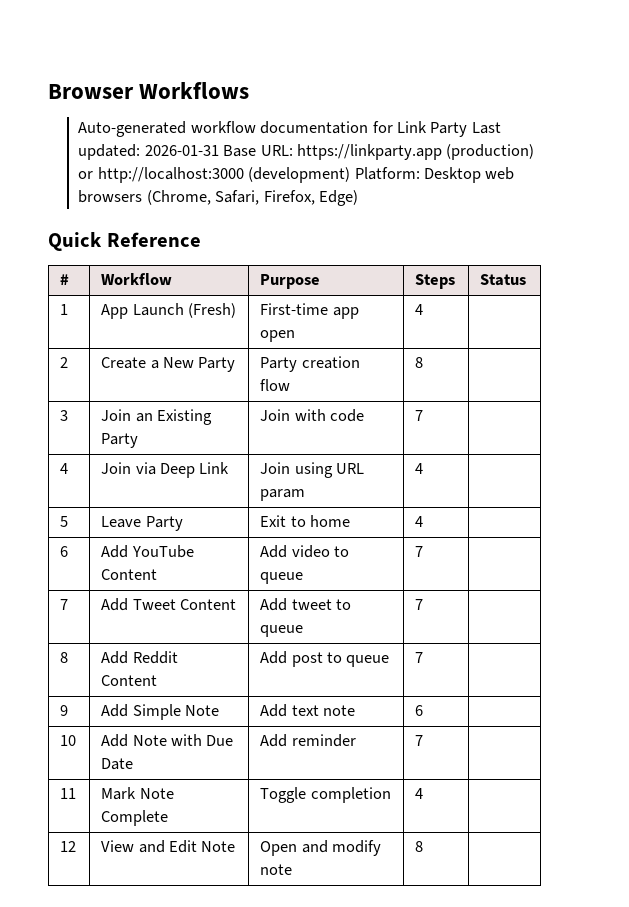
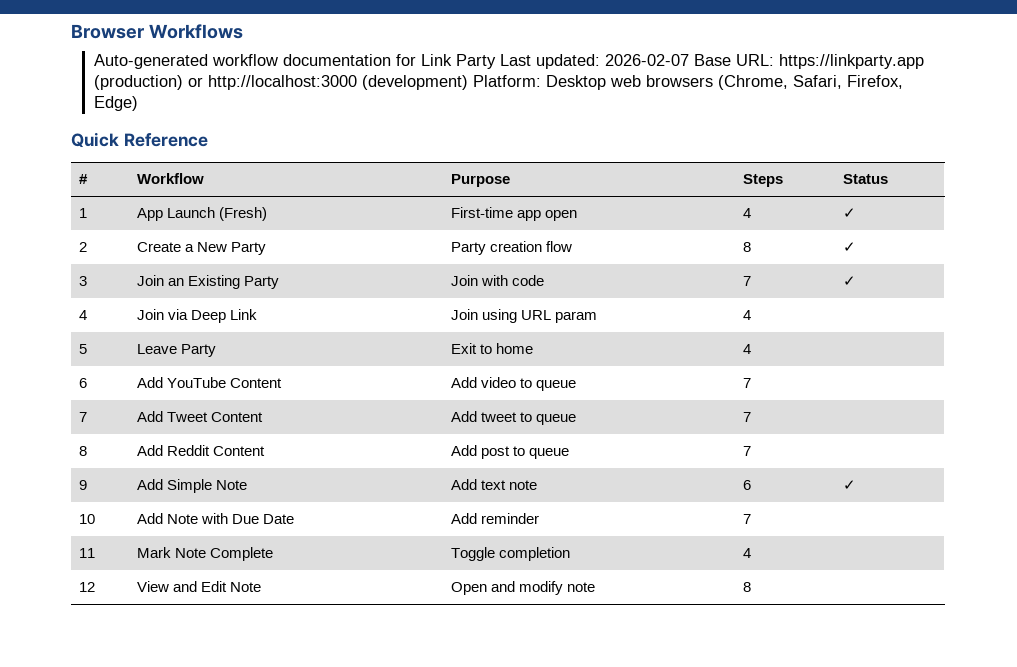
- Auto-generated workflow documentation for Link Party Last updated: 2026-01-31 Base URL: https://linkparty.app (production) or http://localhost:3000 (development) Platform: Desktop web browsers (Chrome, Safari, Firefox, Edge)
+ Auto-generated workflow documentation for Link Party Last updated: 2026-02-07 Base URL: https://linkparty.app (production) or http://localhost:3000 (development) Platform: Desktop web browsers (Chrome, Safari, Firefox, Edge)
- 1 | App Launch (Fresh) | First-time app open | 4 |
+ 1 | App Launch (Fresh) | First-time app open | 4 | ✓
- 2 | Create a New Party | Party creation flow | 8 |
+ 2 | Create a New Party | Party creation flow | 8 | ✓
- 3 | Join an Existing Party | Join with code | 7 |
+ 3 | Join an Existing Party | Join with code | 7 | ✓
- 9 | Add Simple Note | Add text note | 6 |
+ 9 | Add Simple Note | Add text note | 6 | ✓

